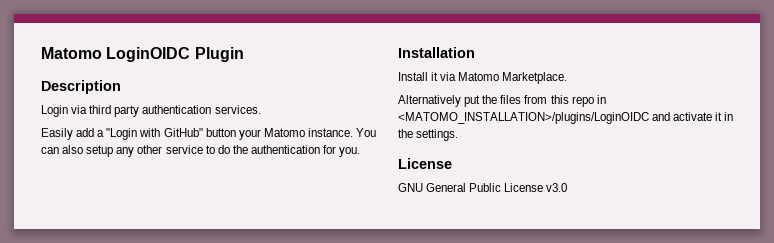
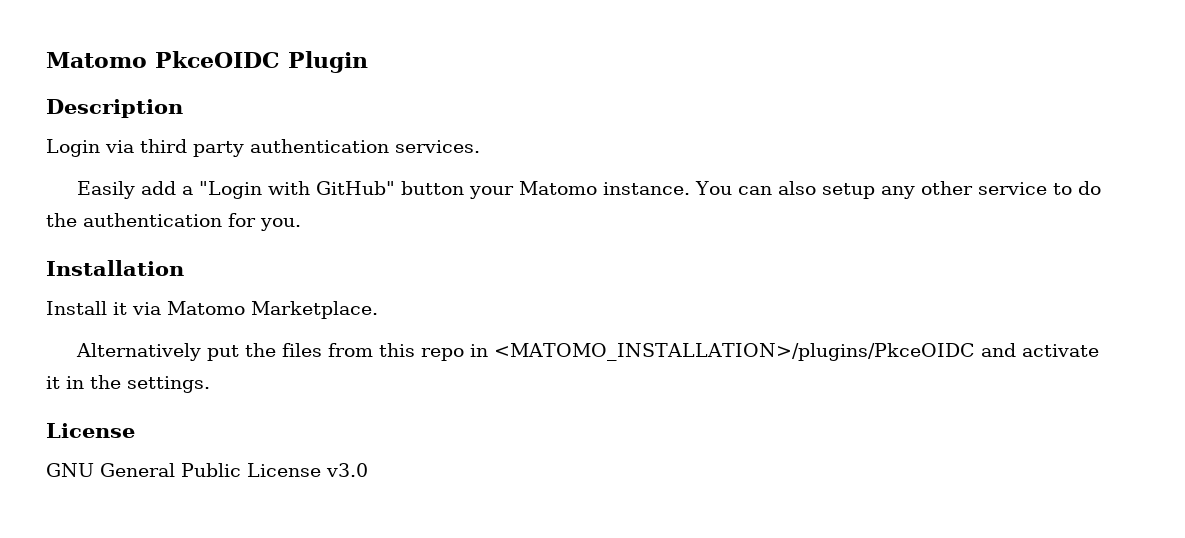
- Matomo LoginOIDC Plugin
+ Matomo PkceOIDC Plugin
- Alternatively put the files from this repo in <MATOMO_INSTALLATION>/plugins/LoginOIDC and activate it in the settings.
+ Alternatively put the files from this repo in <MATOMO_INSTALLATION>/plugins/PkceOIDC and activate it in the settings.

